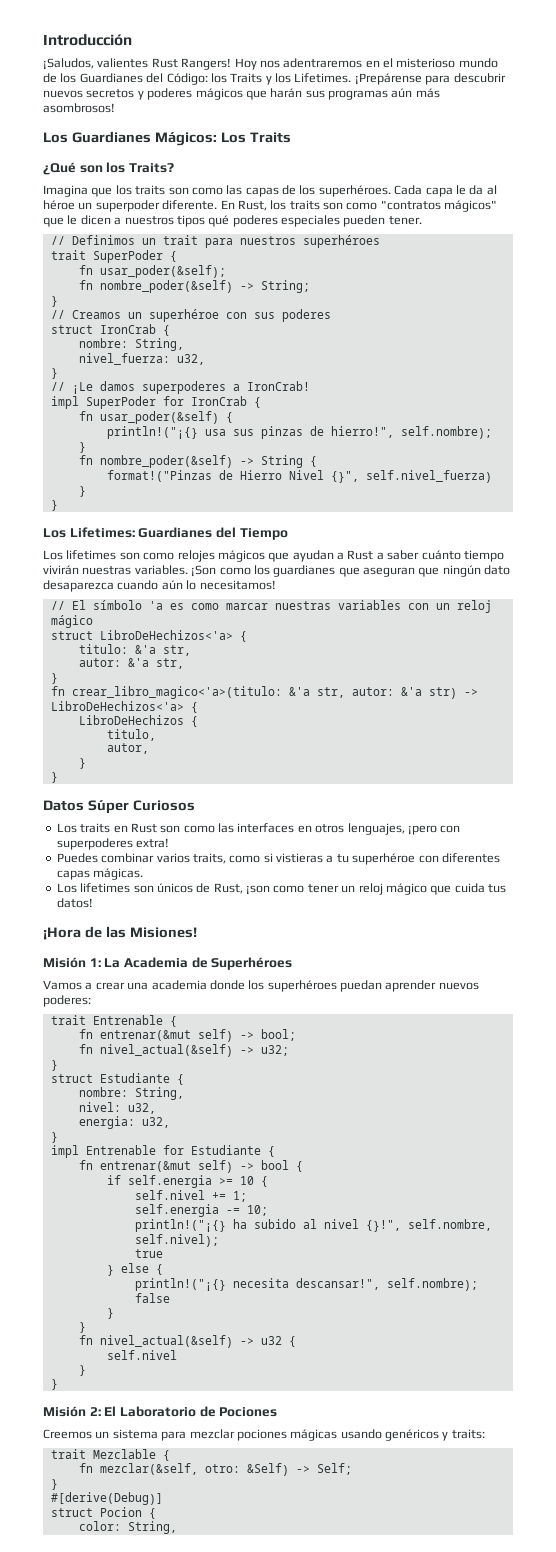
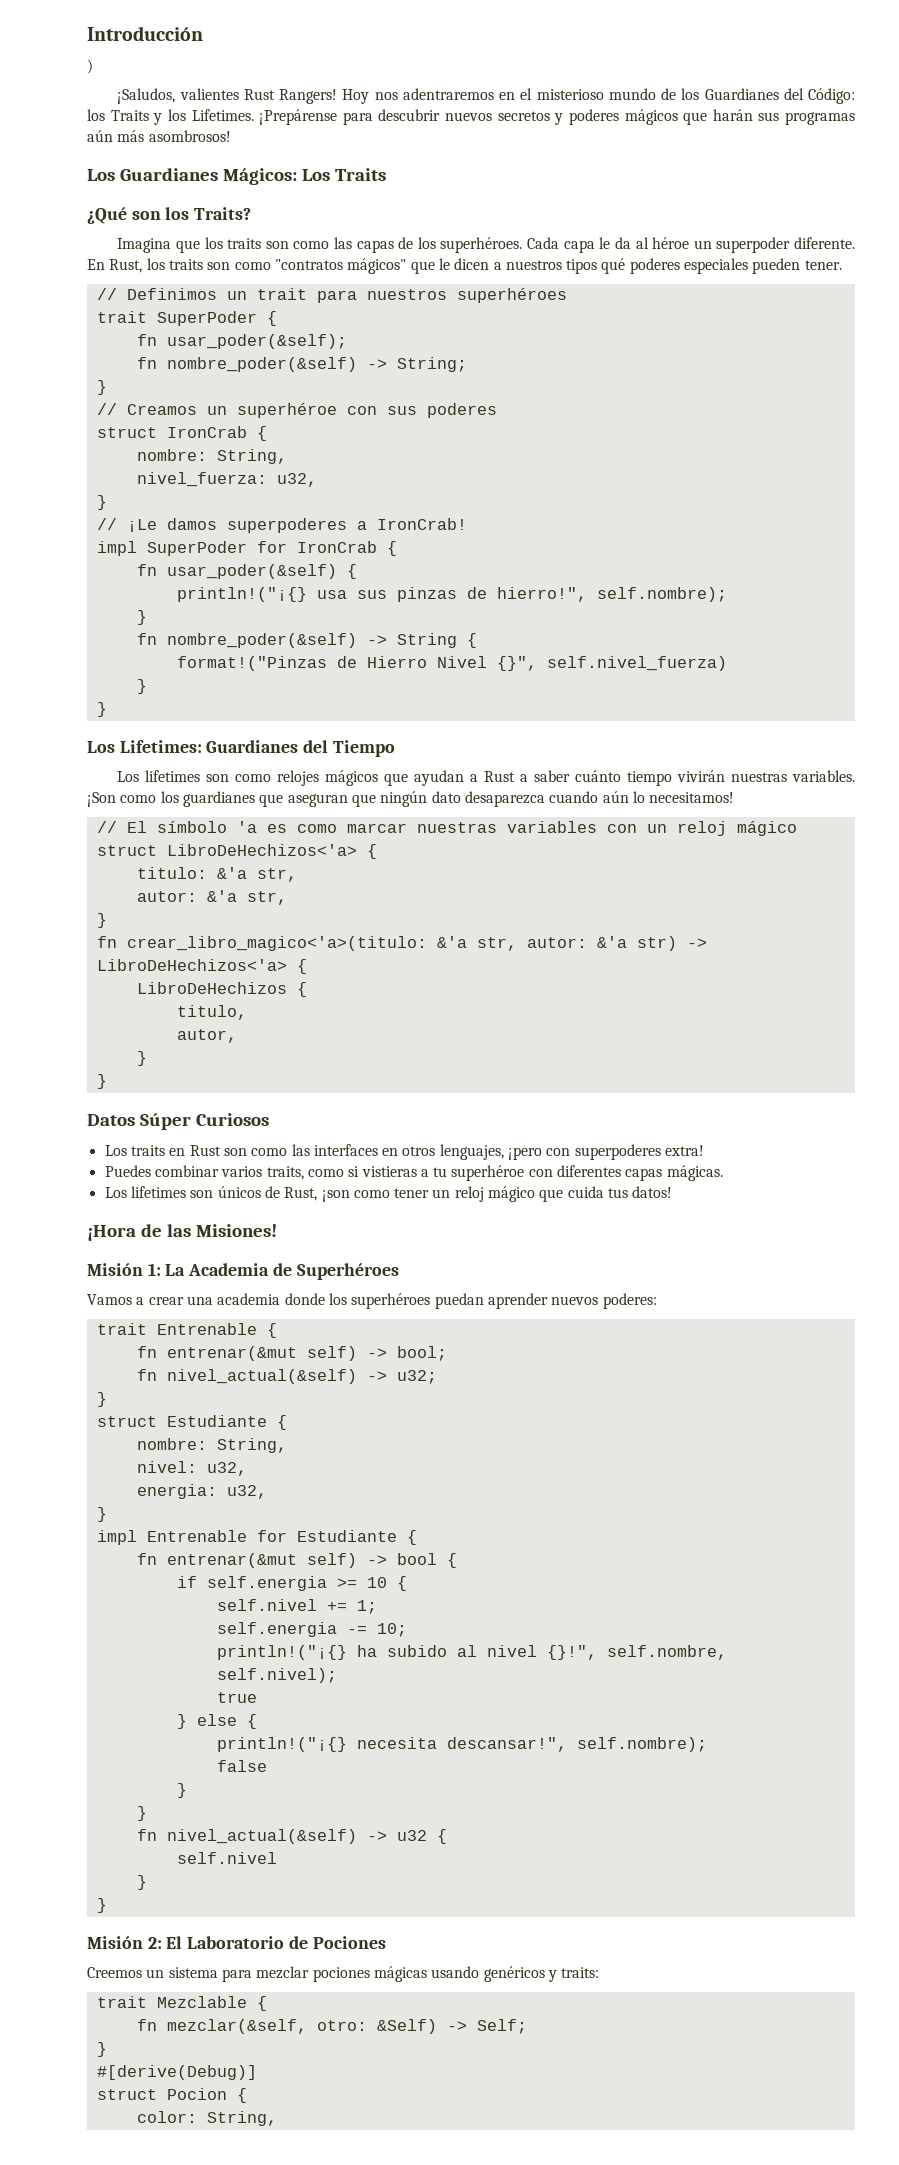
+ )

